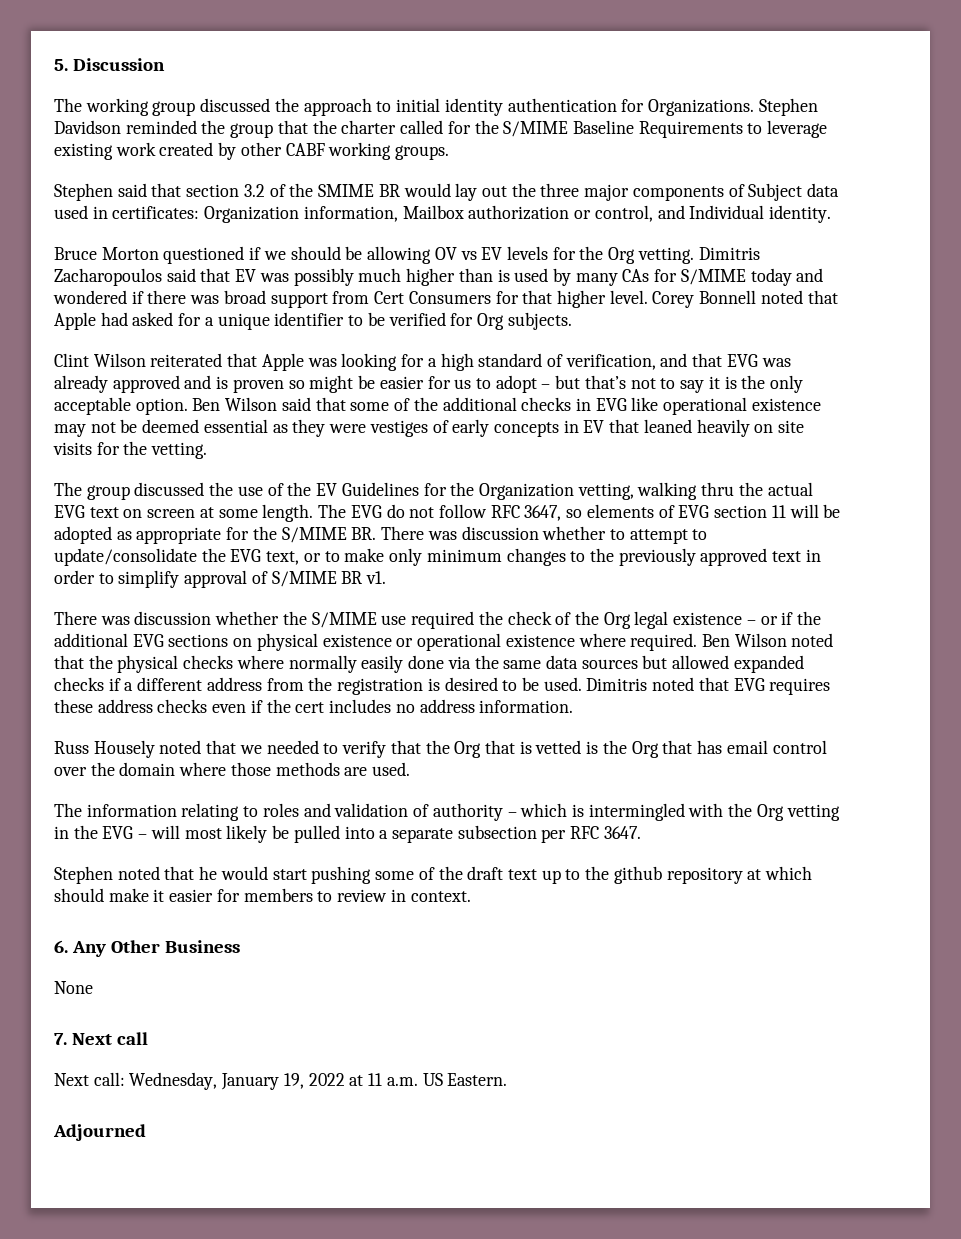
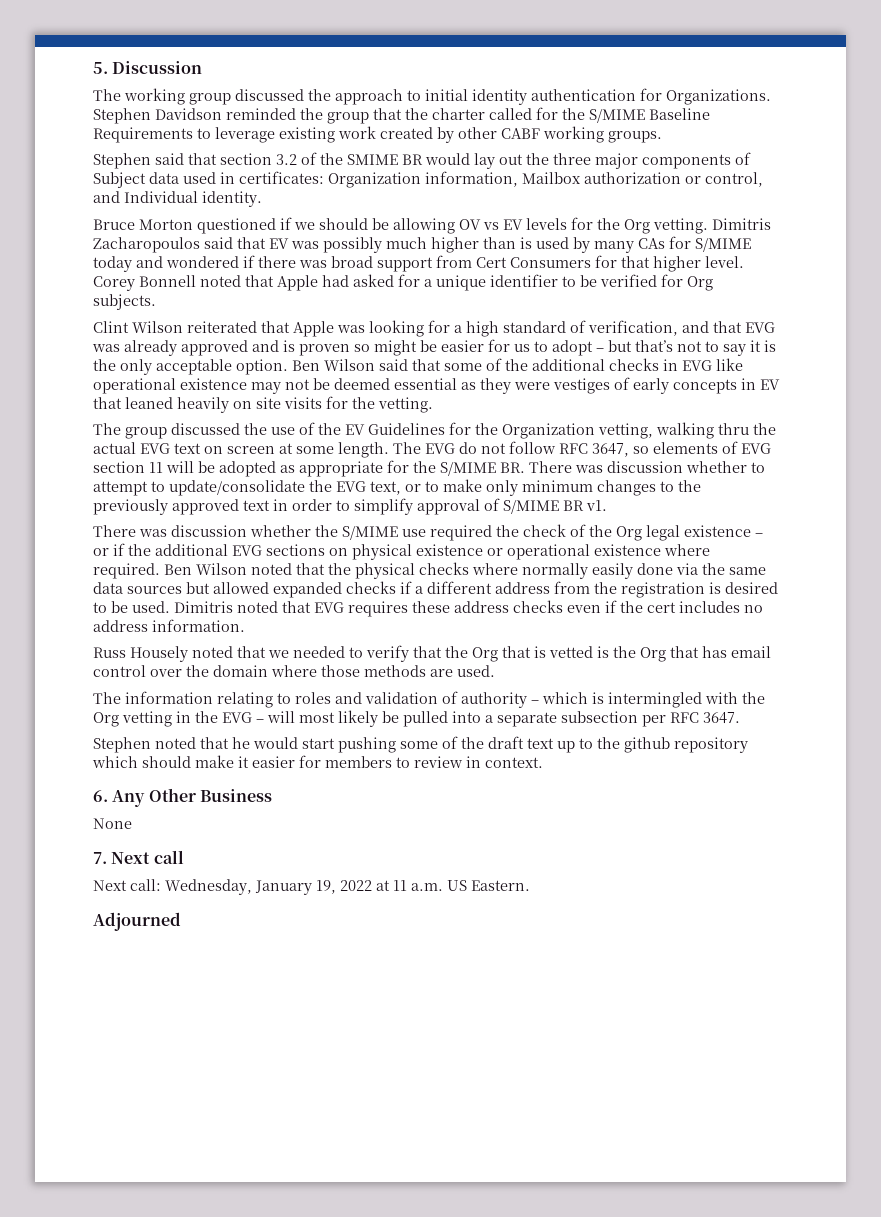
- Stephen noted that he would start pushing some of the draft text up to the github repository at which should make it easier for members to review in context.
+ Stephen noted that he would start pushing some of the draft text up to the github repository which should make it easier for members to review in context.

